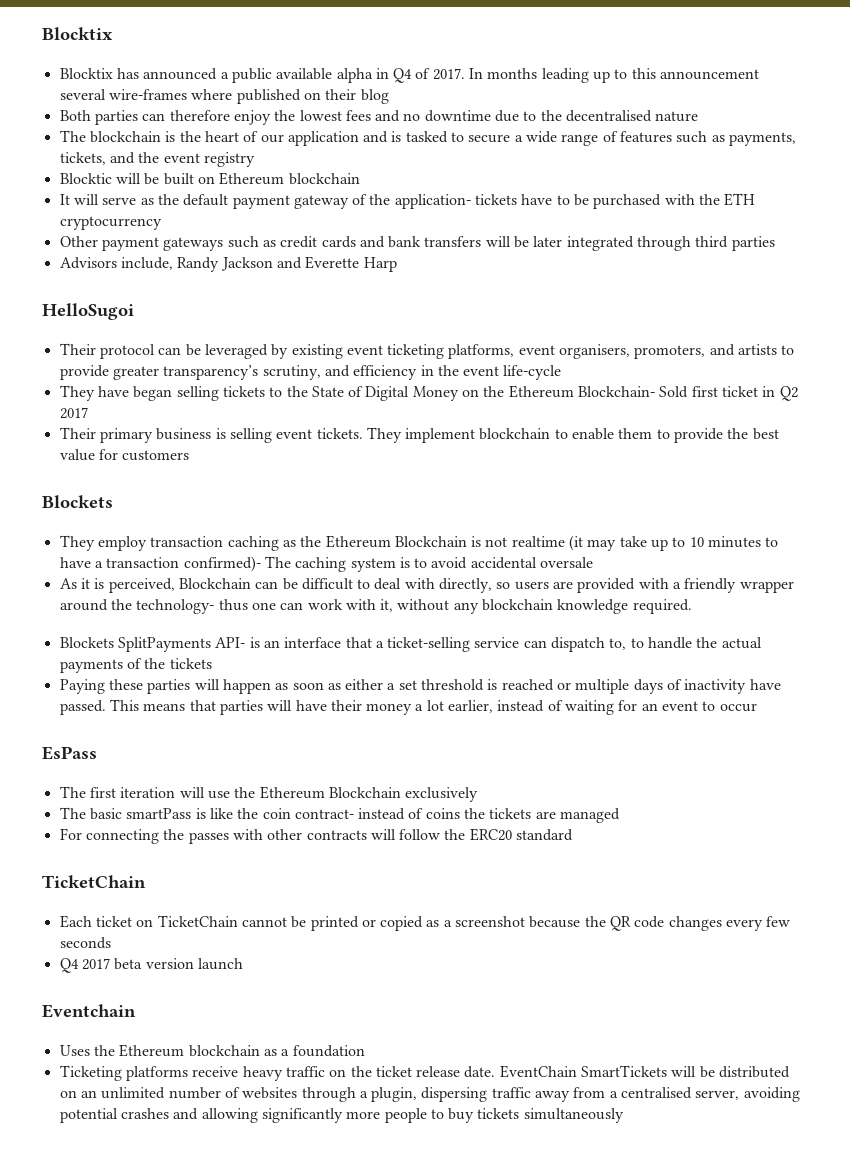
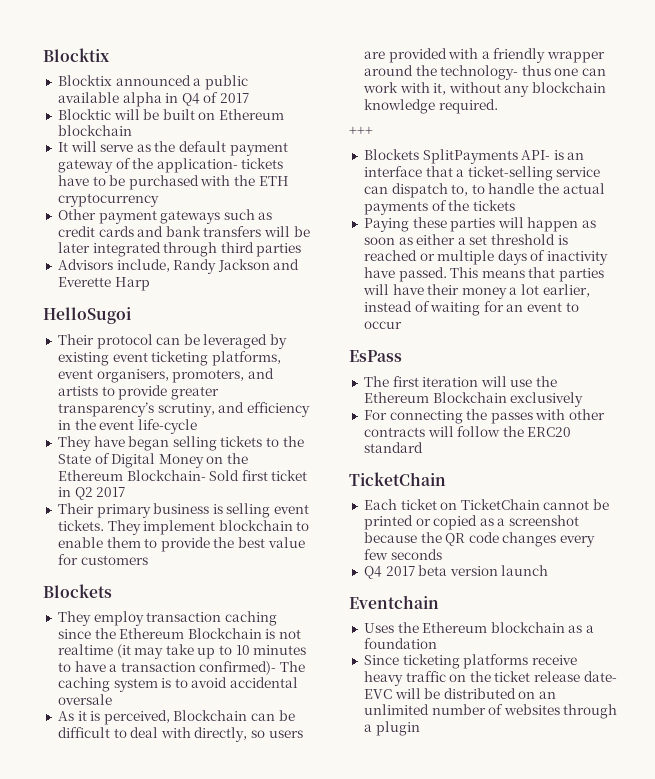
- Blocktix has announced a public available alpha in Q4 of 2017. In months leading up to this announcement several wire-frames where published on their blog
- Both parties can therefore enjoy the lowest fees and no downtime due to the decentralised nature
- The blockchain is the heart of our application and is tasked to secure a wide range of features such as payments, tickets, and the event registry
+ Blocktix announced a public available alpha in Q4 of 2017
- They employ transaction caching as the Ethereum Blockchain is not realtime (it may take up to 10 minutes to have a transaction confirmed)- The caching system is to avoid accidental oversale
+ They employ transaction caching since the Ethereum Blockchain is not realtime (it may take up to 10 minutes to have a transaction confirmed)- The caching system is to avoid accidental oversale
+ +++
- The basic smartPass is like the coin contract- instead of coins the tickets are managed
- Ticketing platforms receive heavy traffic on the ticket release date. EventChain SmartTickets will be distributed on an unlimited number of websites through a plugin, dispersing traffic away from a centralised server, avoiding potential crashes and allowing significantly more people to buy tickets simultaneously
+ Since ticketing platforms receive heavy traffic on the ticket release date- EVC will be distributed on an unlimited number of websites through a plugin

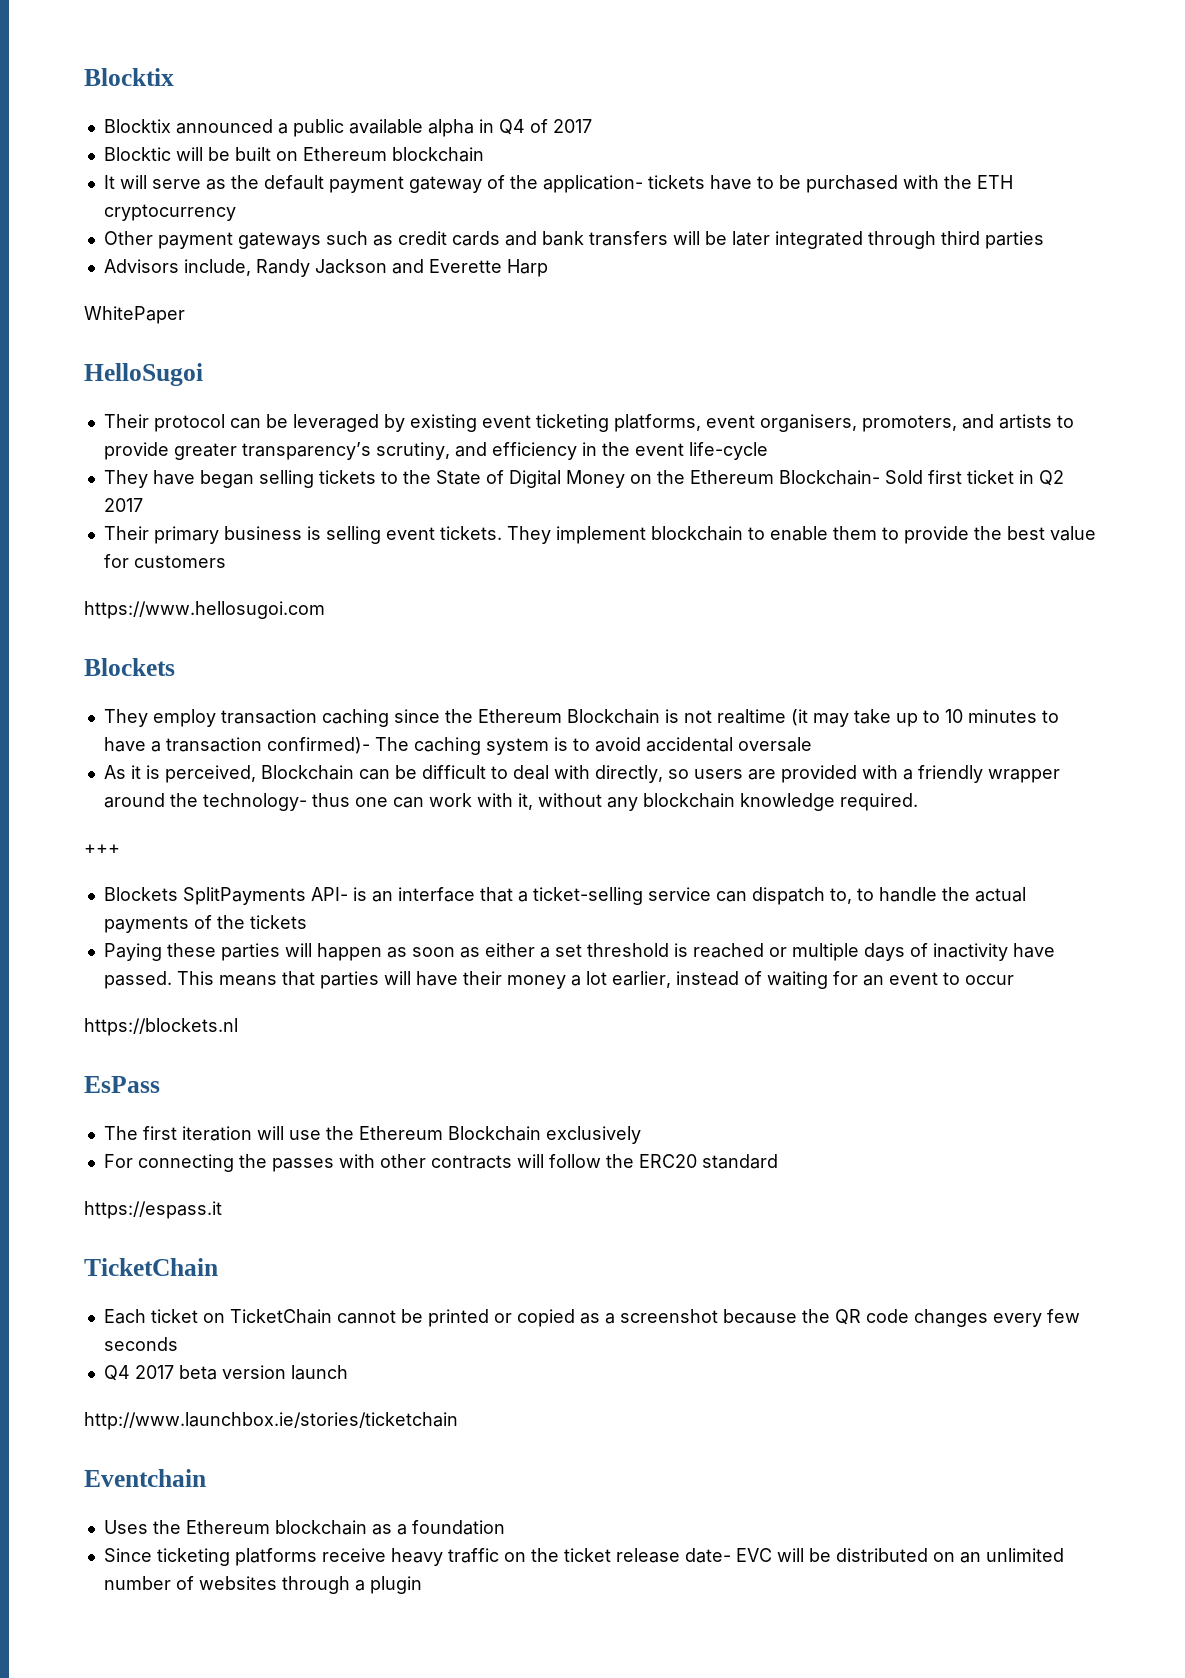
+ WhitePaper
+ https://www.hellosugoi.com
+ https://blockets.nl
+ https://espass.it
+ http://www.launchbox.ie/stories/ticketchain

